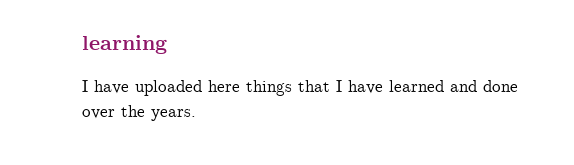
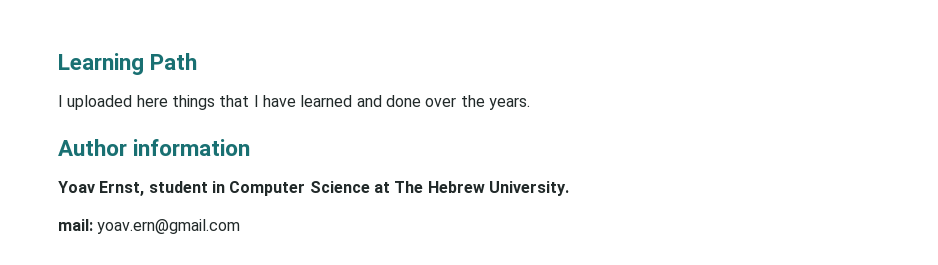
- learning
- I have uploaded here things that I have learned and done over the years.
+ Learning Path
+ I uploaded here things that I have learned and done over the years.
+ Author information
+ Yoav Ernst, student in Computer Science at The Hebrew University.
+ mail: yoav.ern@gmail.com

